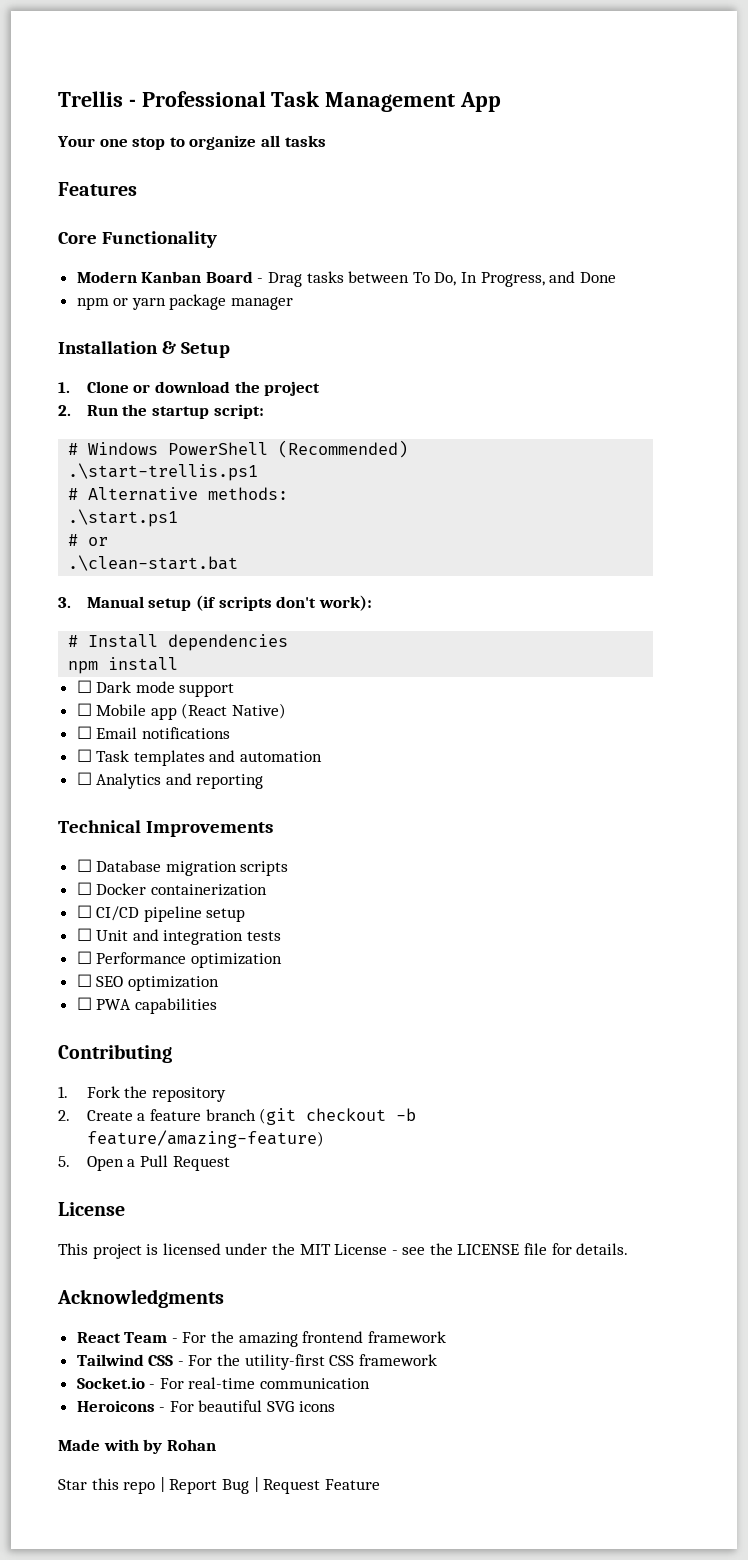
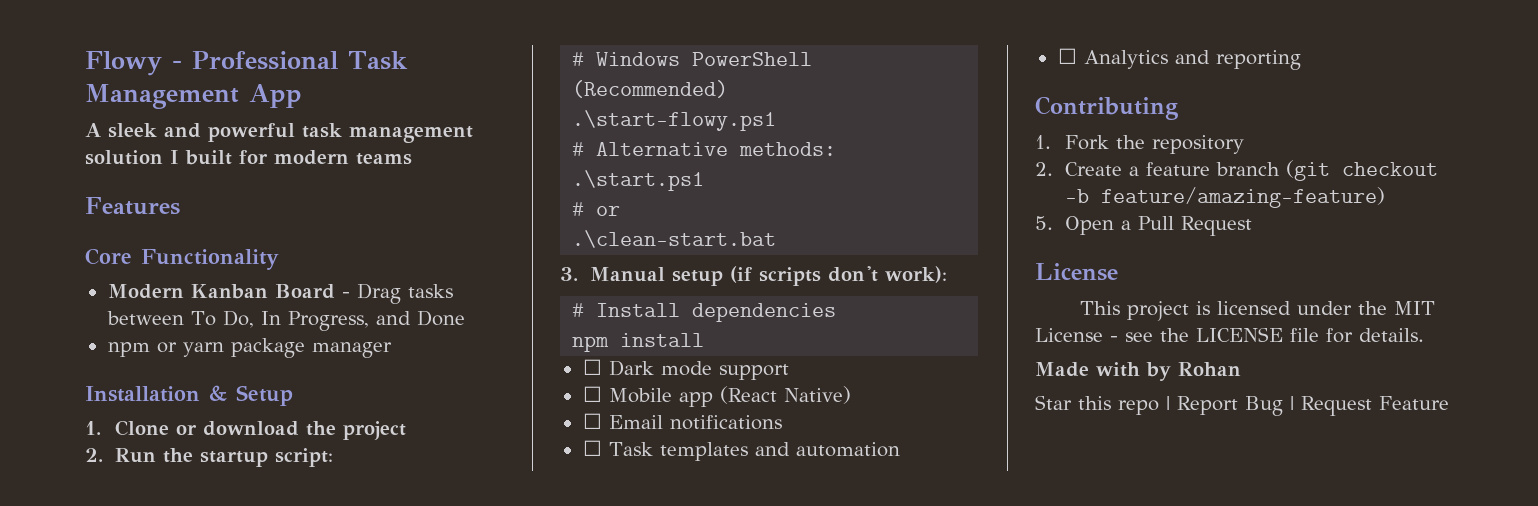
- Trellis - Professional Task Management App
+ Flowy - Professional Task Management App
- Your one stop to organize all tasks
+ A sleek and powerful task management solution I built for modern teams
- .\start-trellis.ps1
+ .\start-flowy.ps1
- Technical Improvements
- ☐ Database migration scripts
- ☐ Docker containerization
- ☐ CI/CD pipeline setup
- ☐ Unit and integration tests
- ☐ Performance optimization
- ☐ SEO optimization
- ☐ PWA capabilities
- Acknowledgments
- React Team - For the amazing frontend framework
- Tailwind CSS - For the utility-first CSS framework
- Socket.io - For real-time communication
- Heroicons - For beautiful SVG icons

